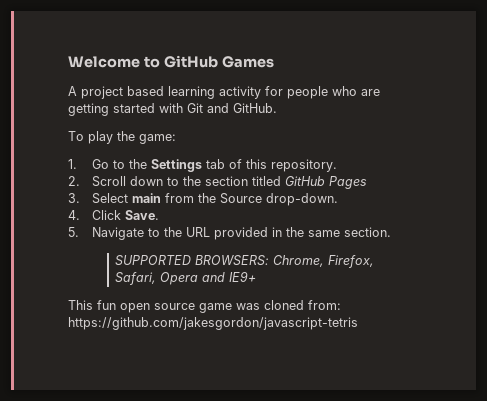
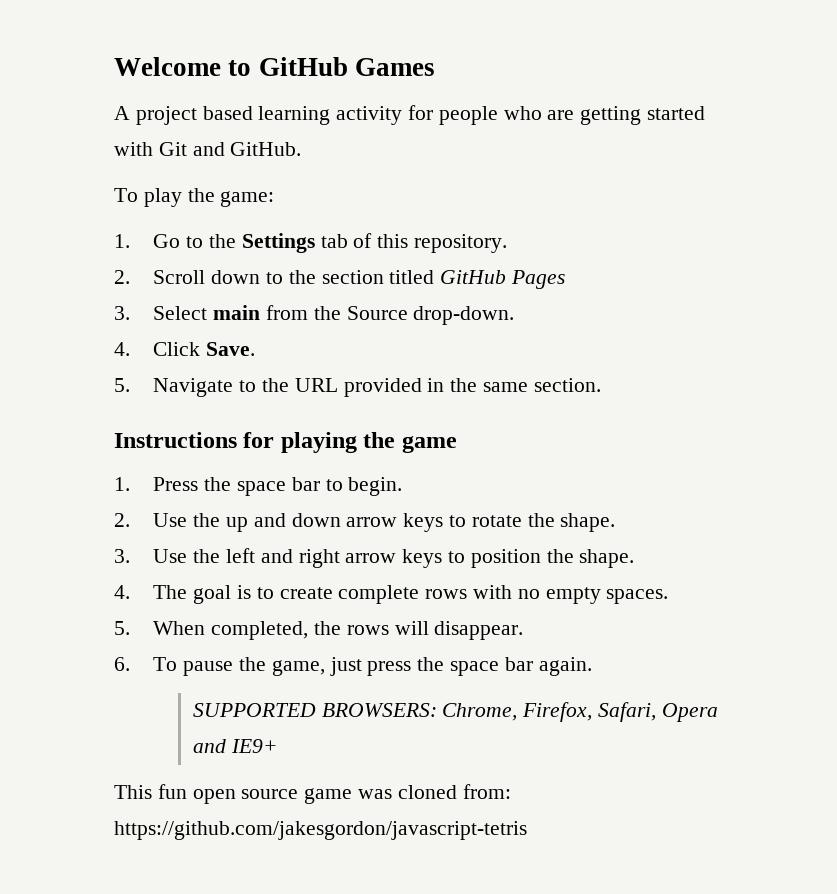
+ Instructions for playing the game
+ 1. Press the space bar to begin.
+ 2. Use the up and down arrow keys to rotate the shape.
+ 3. Use the left and right arrow keys to position the shape.
+ 4. The goal is to create complete rows with no empty spaces.
+ 5. When completed, the rows will disappear.
+ 6. To pause the game, just press the space bar again.

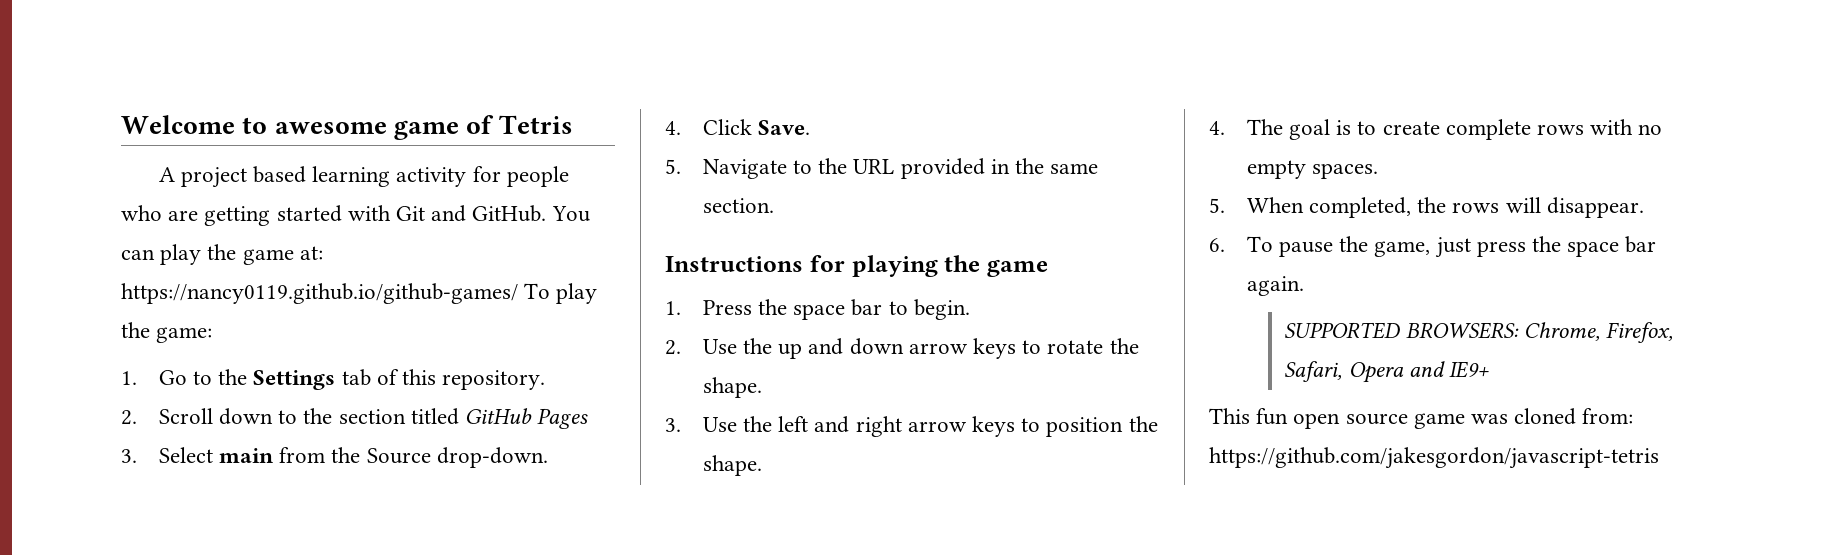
- Welcome to GitHub Games
+ Welcome to awesome game of Tetris
- A project based learning activity for people who are getting started with Git and GitHub.
- To play the game:
+ A project based learning activity for people who are getting started with Git and GitHub. You can play the game at: https://nancy0119.github.io/github-games/ To play the game:

